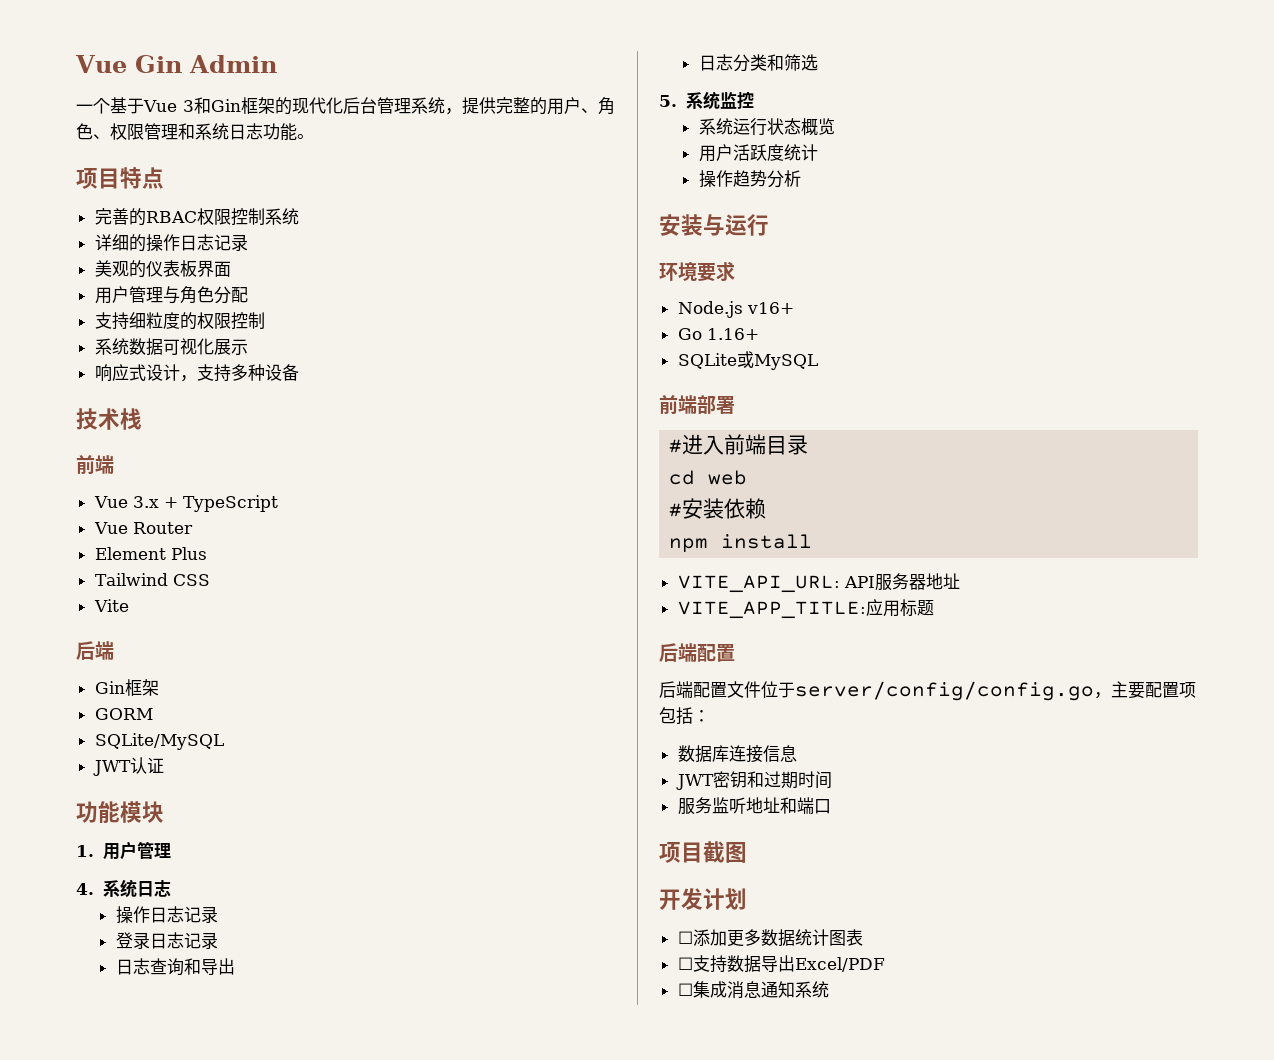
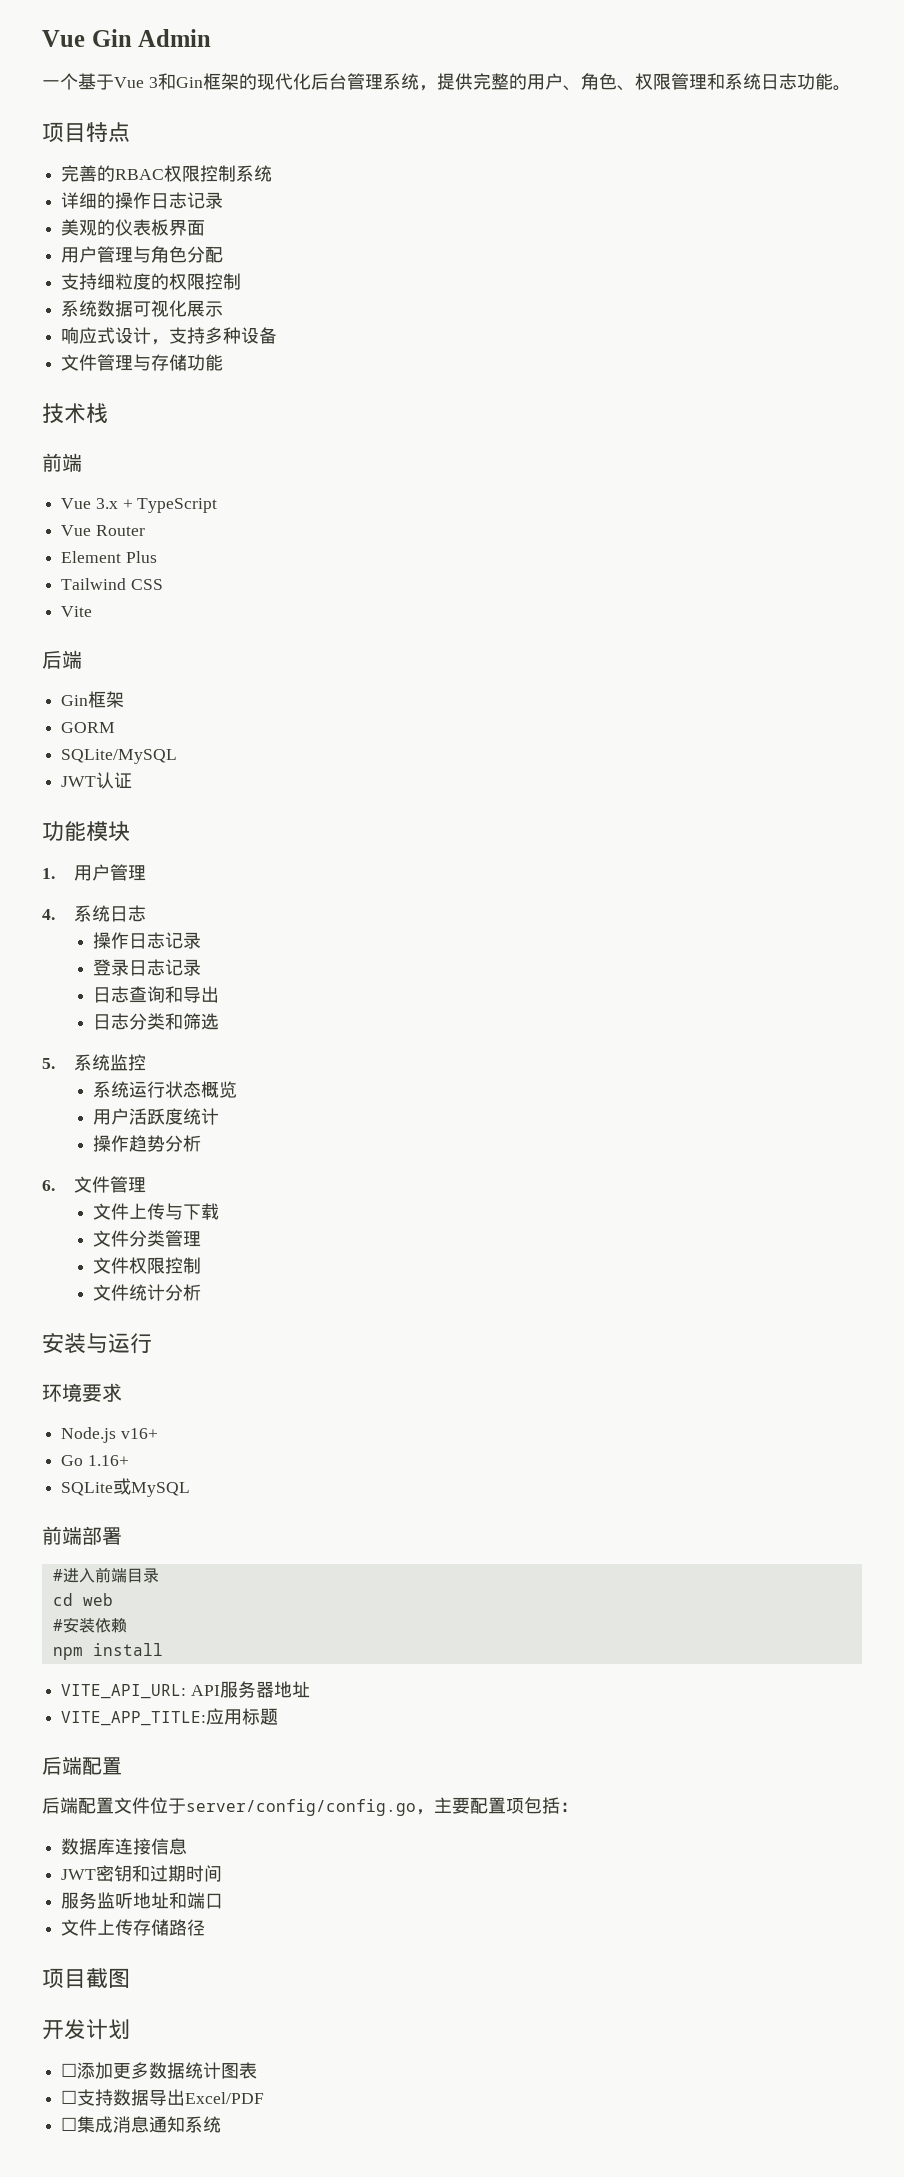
+ 文件管理与存储功能
+ 6.文件管理
+ 文件上传与下载
+ 文件分类管理
+ 文件权限控制
+ 文件统计分析
+ 文件上传存储路径

